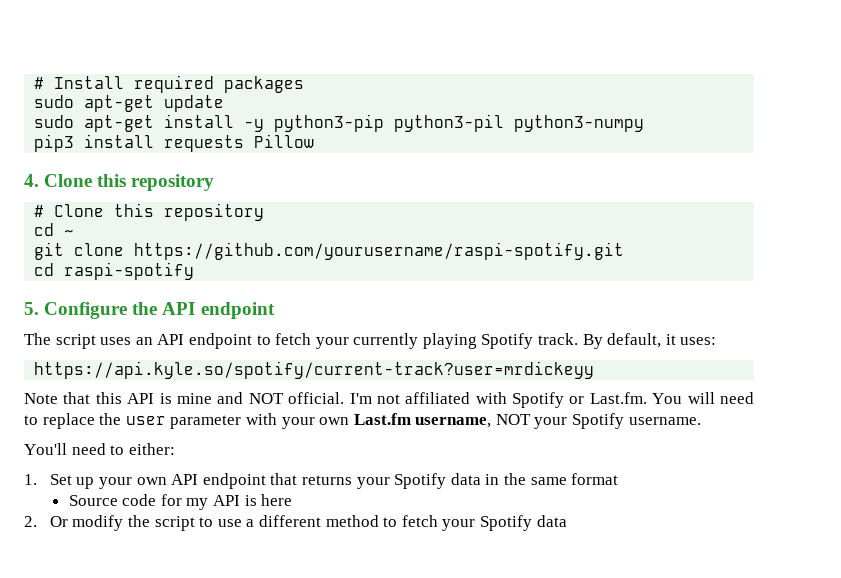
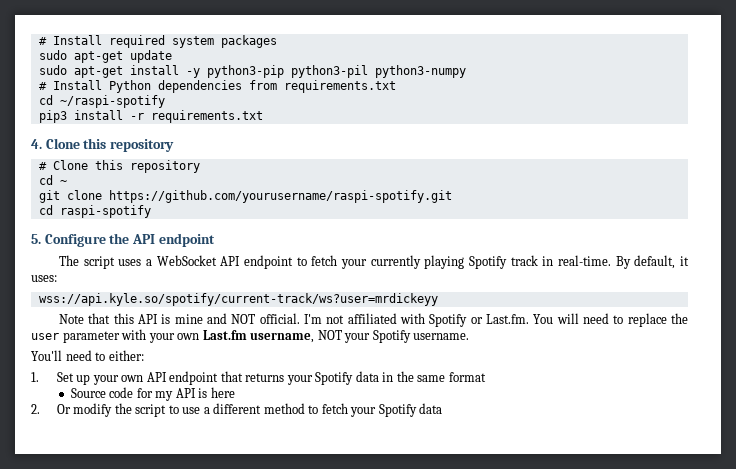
- # Install required packages
+ # Install required system packages
+ # Install Python dependencies from requirements.txt
+ cd ~/raspi-spotify
- pip3 install requests Pillow
+ pip3 install -r requirements.txt
- The script uses an API endpoint to fetch your currently playing Spotify track.
+ The script uses a WebSocket API endpoint to fetch your currently playing Spotify track in real-time.
- https://api.kyle.so/spotify/current-track?user=mrdickeyy
+ wss://api.kyle.so/spotify/current-track/ws?user=mrdickeyy

